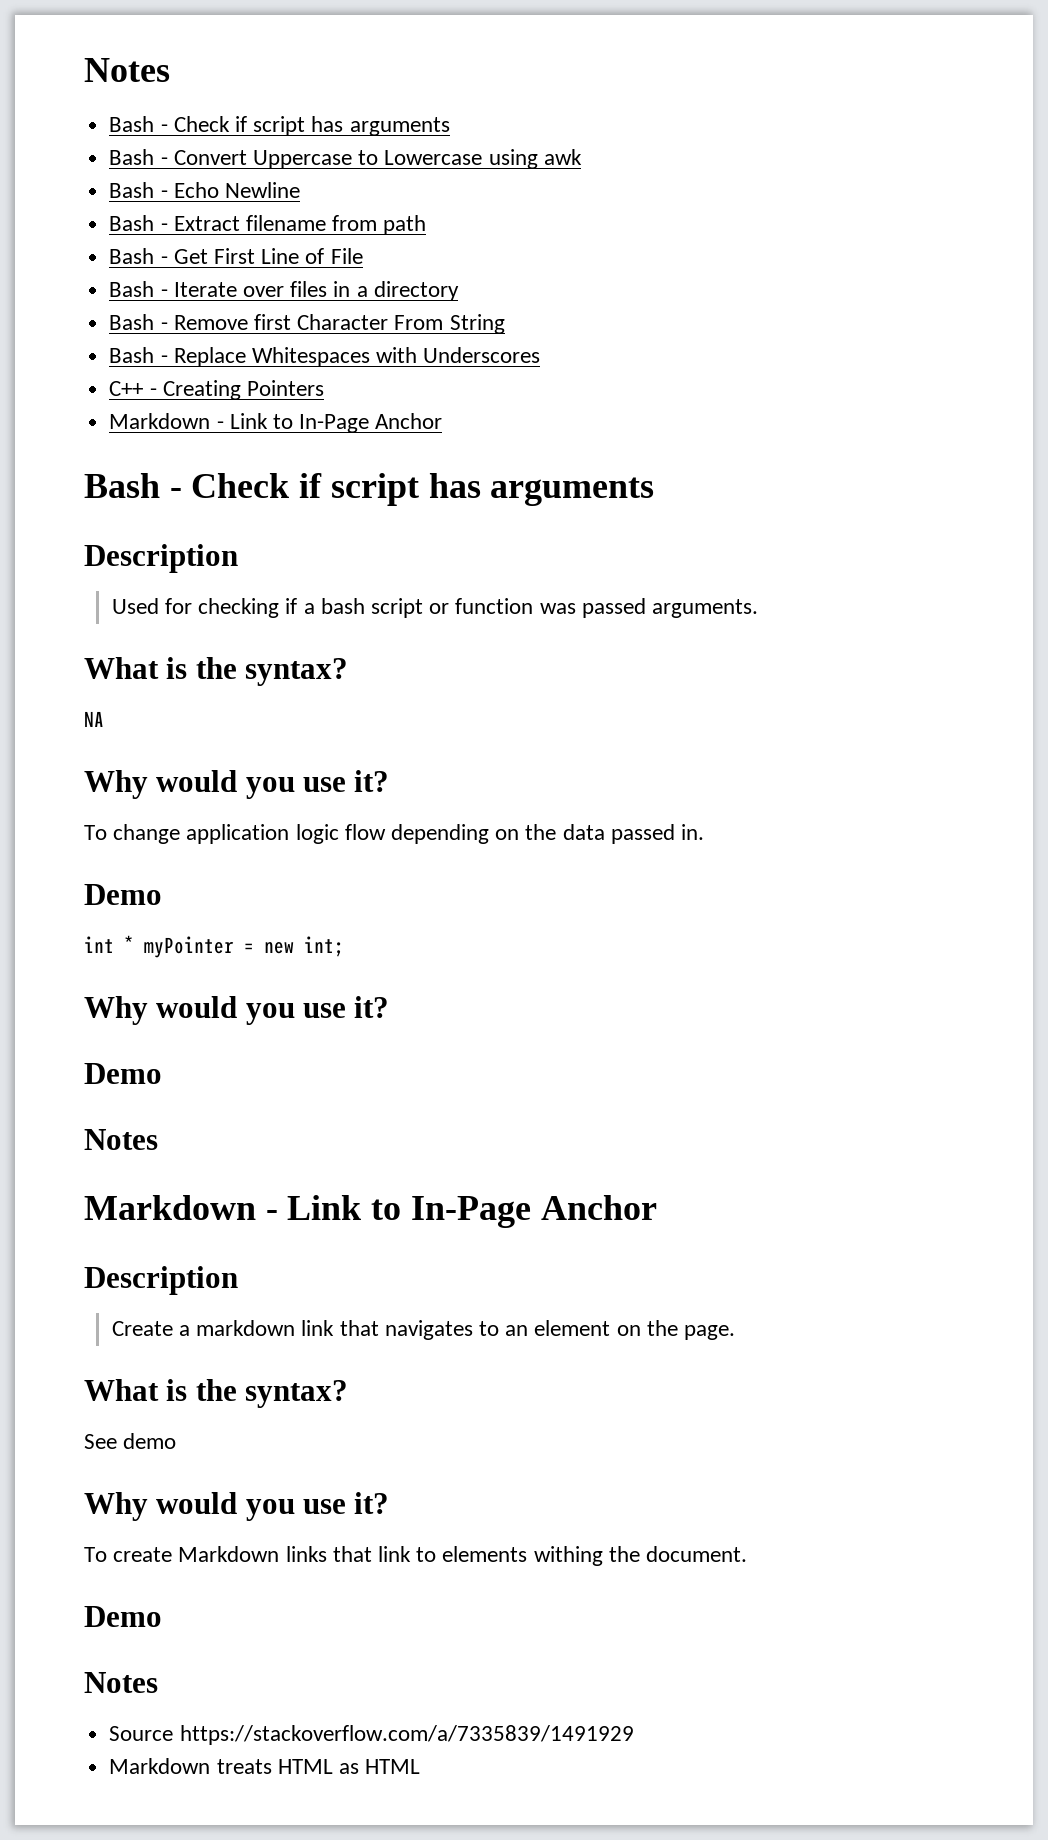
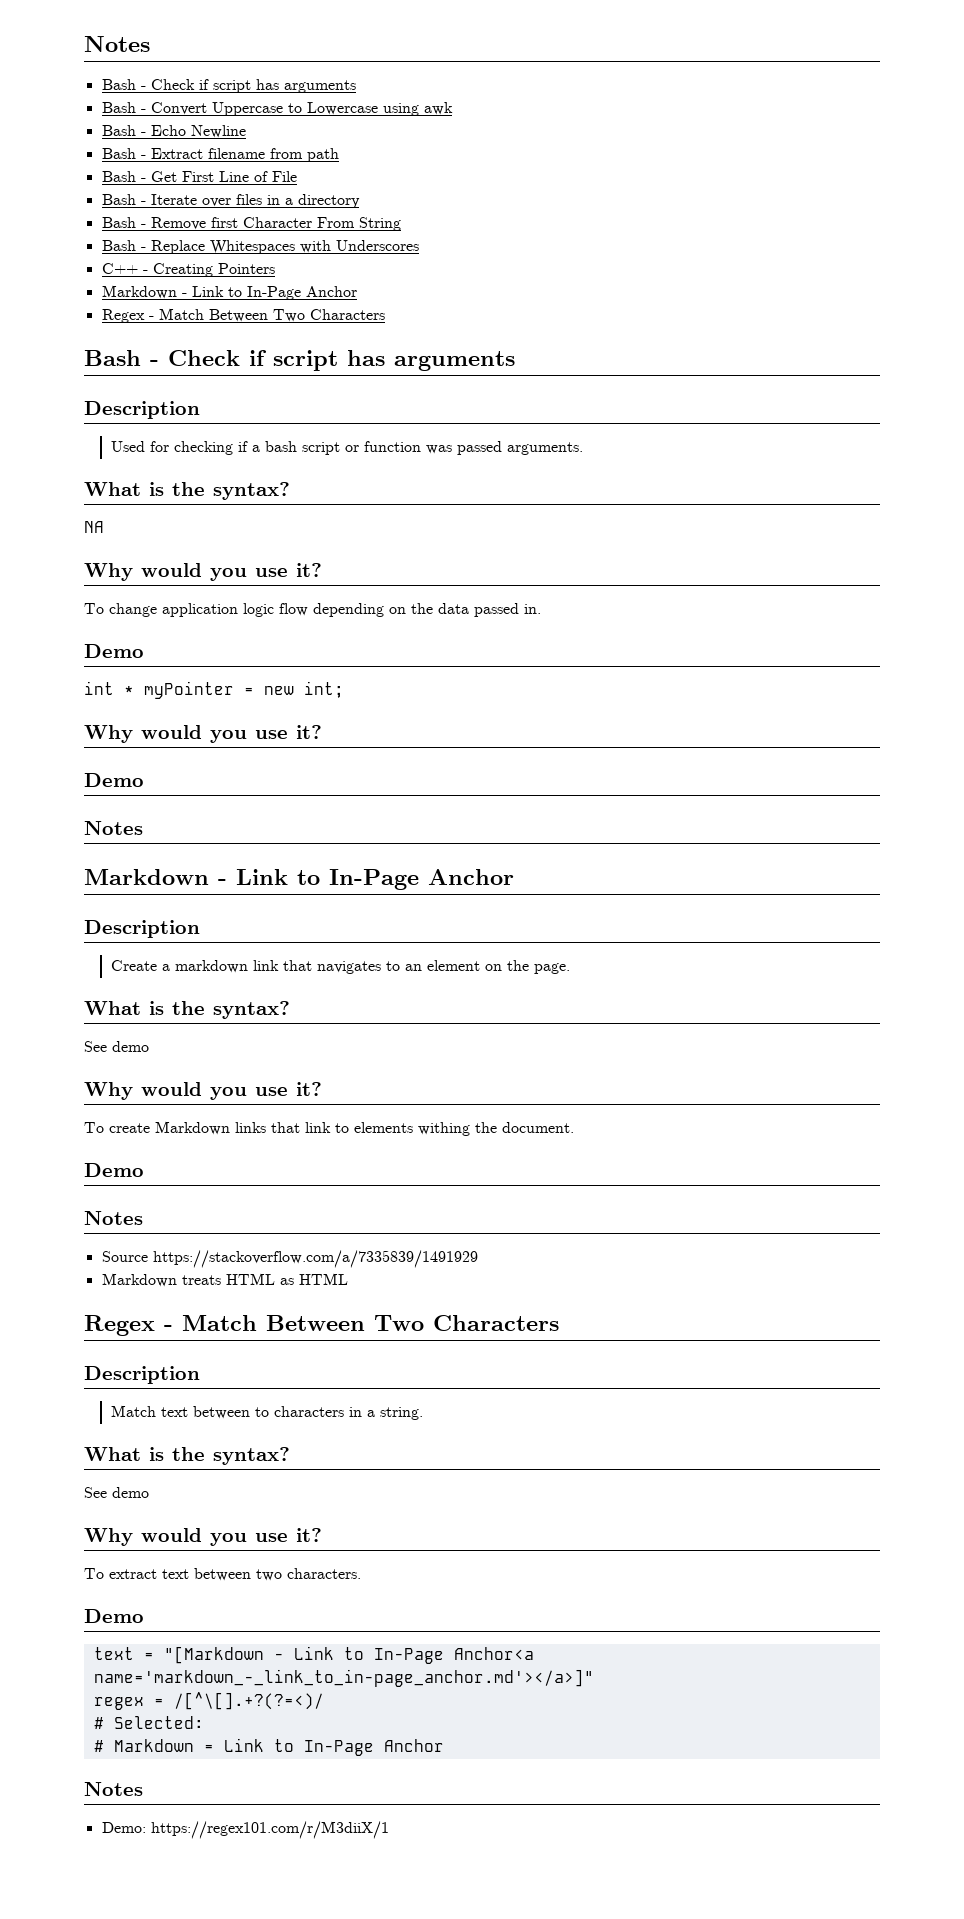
  C++ - Creating Pointers
  Markdown - Link to In-Page Anchor
+ Regex - Match Between Two Characters
  Markdown treats HTML as HTML
+ Regex - Match Between Two Characters
+ Description
+ Match text between to characters in a string.
+ What is the syntax?
+ See demo
+ Why would you use it?
+ To extract text between two characters.
+ Demo
+ text = "[Markdown - Link to In-Page Anchor<a name='markdown_-_link_to_in-page_anchor.md'></a>]"
+ regex = /[^\[].+?(?=<)/
+ # Selected:
+ # Markdown = Link to In-Page Anchor
+ Notes
+ Demo: https://regex101.com/r/M3diiX/1

